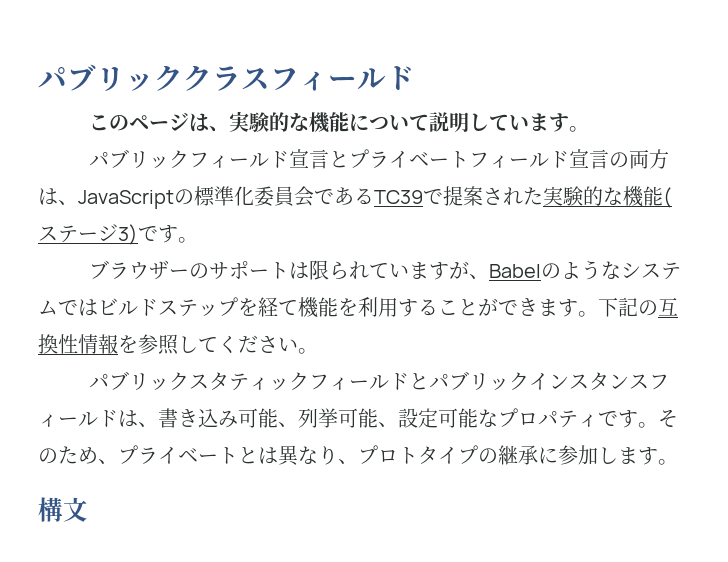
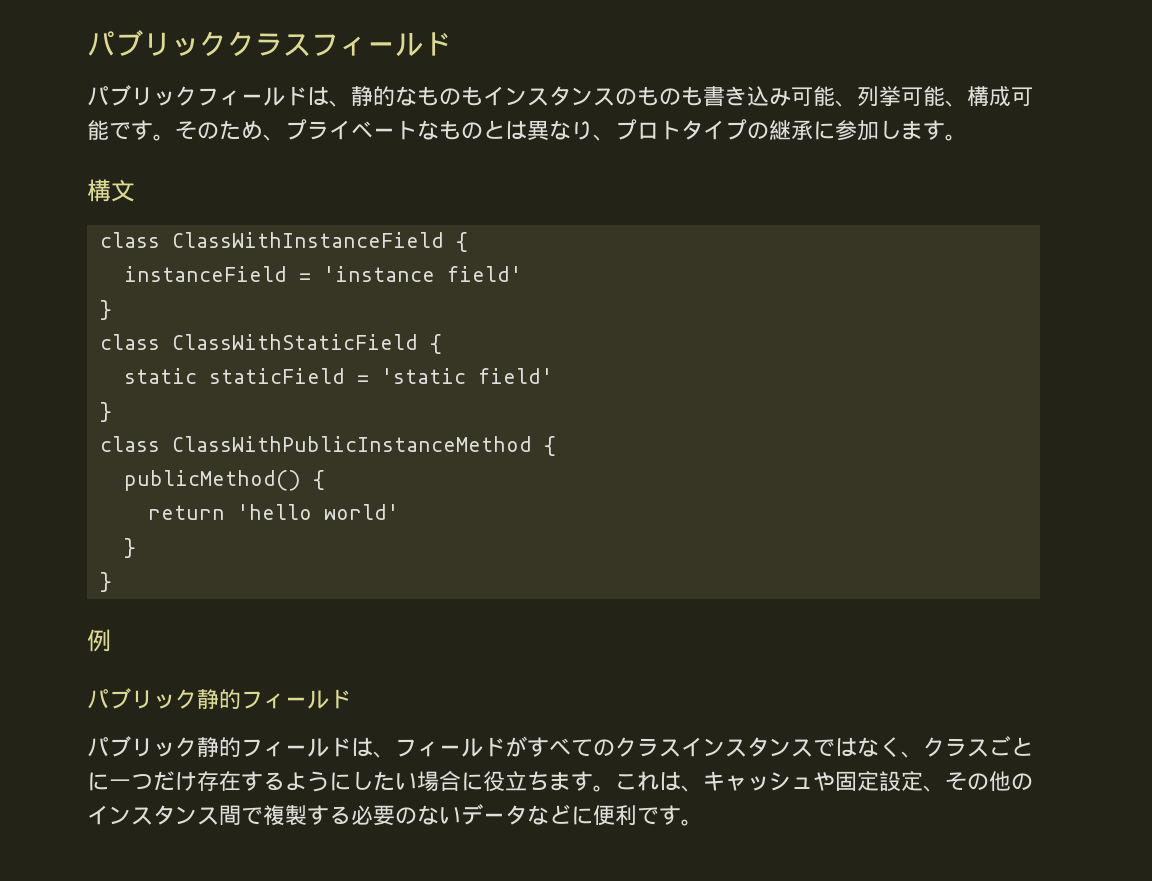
- このページは、実験的な機能について説明しています。
- パブリックフィールド宣言とプライベートフィールド宣言の両方は、JavaScriptの標準化委員会であるTC39で提案された実験的な機能(ステージ3)です。
- ブラウザーのサポートは限られていますが、Babelのようなシステムではビルドステップを経て機能を利用することができます。下記の互換性情報を参照してください。
- パブリックスタティックフィールドとパブリックインスタンスフィールドは、書き込み可能、列挙可能、設定可能なプロパティです。
+ パブリックフィールドは、静的なものもインスタンスのものも書き込み可能、列挙可能、構成可能です。
- そのため、プライベートとは異なり、プロトタイプの継承に参加します。
+ そのため、プライベートなものとは異なり、プロトタイプの継承に参加します。
+ class ClassWithInstanceField {
+ instanceField = 'instance field'
+ }
+ class ClassWithStaticField {
+ static staticField = 'static field'
+ }
+ class ClassWithPublicInstanceMethod {
+ publicMethod() {
+ return 'hello world'
+ }
+ }
+ 例
+ パブリック静的フィールド
+ パブリック静的フィールドは、フィールドがすべてのクラスインスタンスではなく、クラスごとに一つだけ存在するようにしたい場合に役立ちます。これは、キャッシュや固定設定、その他のインスタンス間で複製する必要のないデータなどに便利です。

